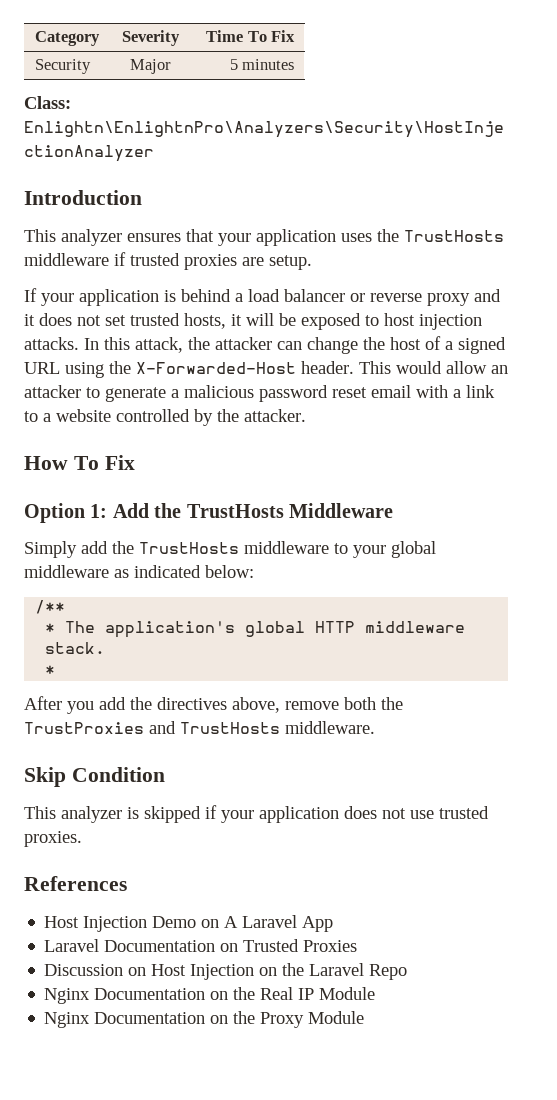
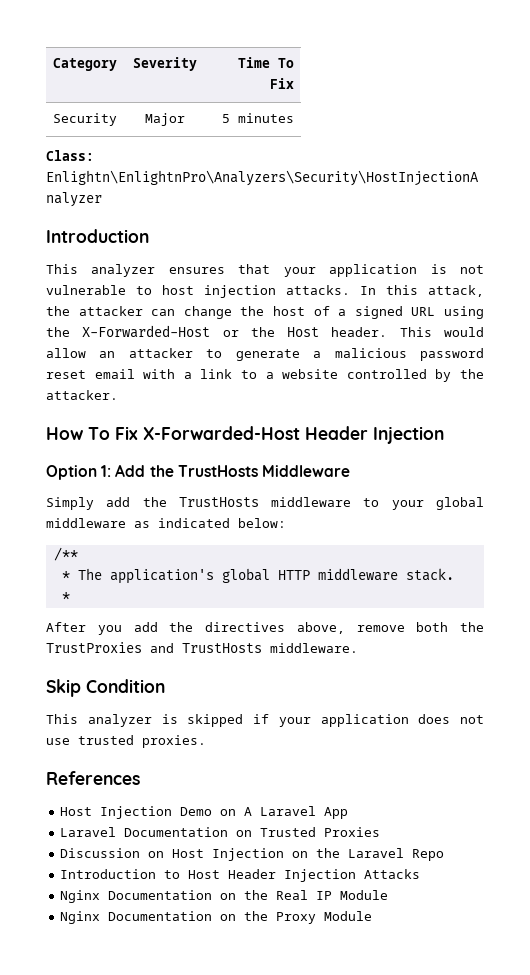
- This analyzer ensures that your application uses the TrustHosts middleware if trusted proxies are setup.
- If your application is behind a load balancer or reverse proxy and it does not set trusted hosts, it will be exposed to host injection attacks.
+ This analyzer ensures that your application is not vulnerable to host injection attacks.
- In this attack, the attacker can change the host of a signed URL using the X-Forwarded-Host header.
+ In this attack, the attacker can change the host of a signed URL using the X-Forwarded-Host or the Host header.
- How To Fix
+ How To Fix X-Forwarded-Host Header Injection
+ Introduction to Host Header Injection Attacks

